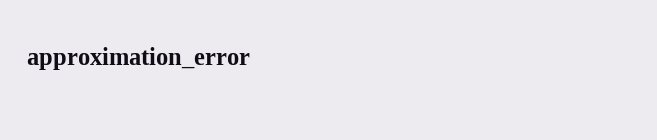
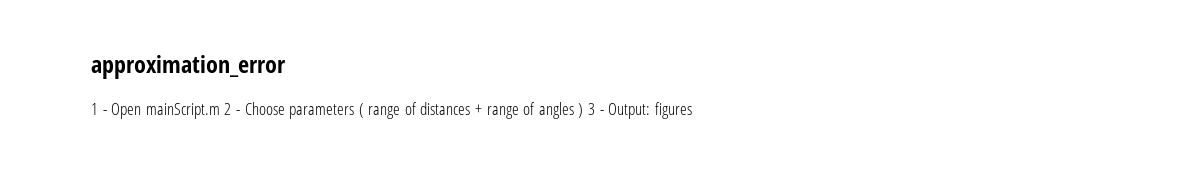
+ 1 - Open mainScript.m 2 - Choose parameters ( range of distances + range of angles ) 3 - Output: figures

